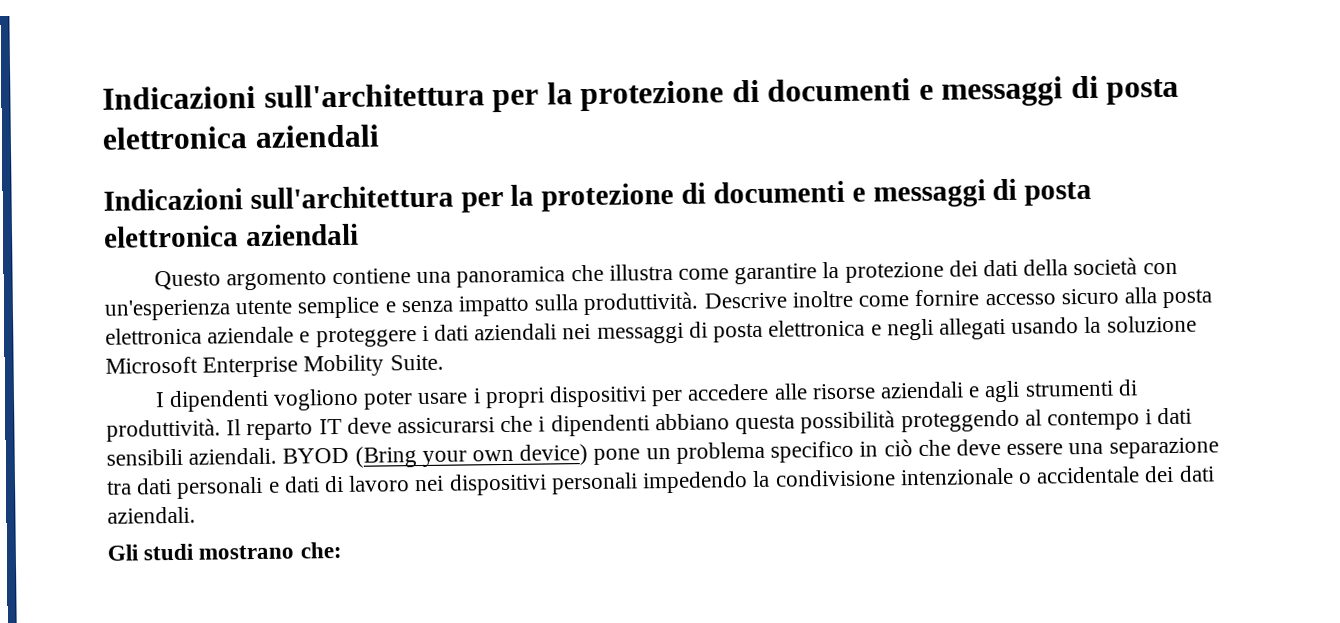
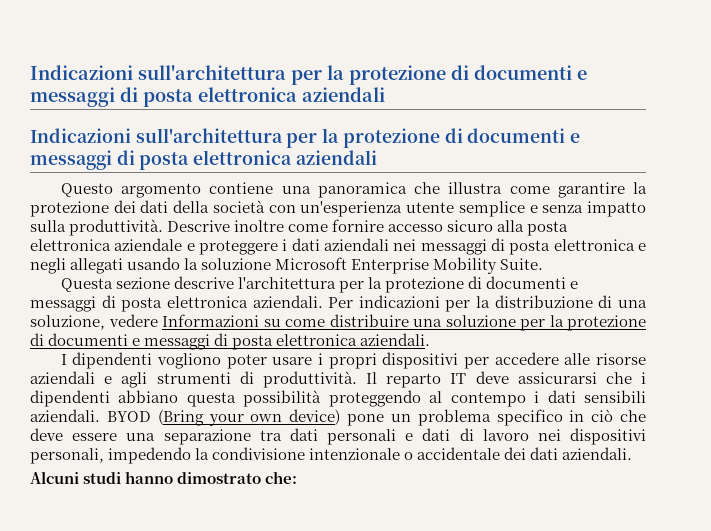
+ Questa sezione descrive l'architettura per la protezione di documenti e messaggi di posta elettronica aziendali. Per indicazioni per la distribuzione di una soluzione, vedere Informazioni su come distribuire una soluzione per la protezione di documenti e messaggi di posta elettronica aziendali.
- BYOD (Bring your own device) pone un problema specifico in ciò che deve essere una separazione tra dati personali e dati di lavoro nei dispositivi personali impedendo la condivisione intenzionale o accidentale dei dati aziendali.
+ BYOD (Bring your own device) pone un problema specifico in ciò che deve essere una separazione tra dati personali e dati di lavoro nei dispositivi personali, impedendo la condivisione intenzionale o accidentale dei dati aziendali.
- Gli studi mostrano che:
+ Alcuni studi hanno dimostrato che:

